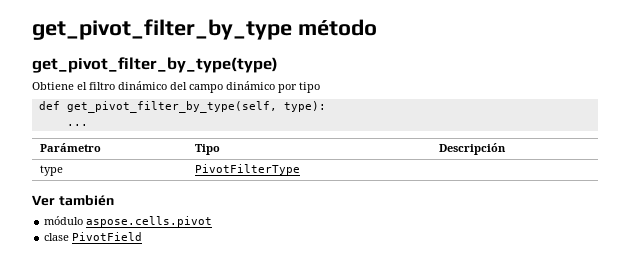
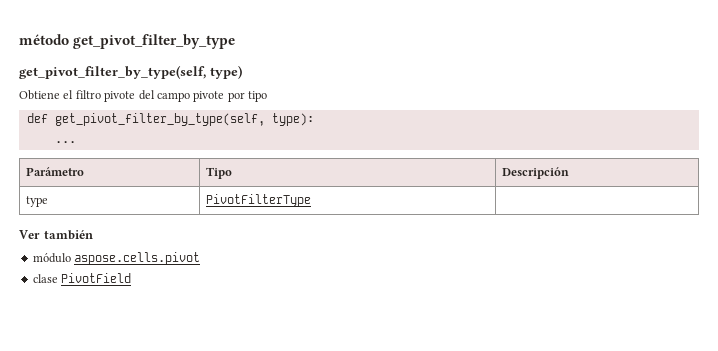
- get_pivot_filter_by_type método
- get_pivot_filter_by_type(type)
+ método get_pivot_filter_by_type
+ get_pivot_filter_by_type(self, type)
- Obtiene el filtro dinámico del campo dinámico por tipo
+ Obtiene el filtro pivote del campo pivote por tipo

